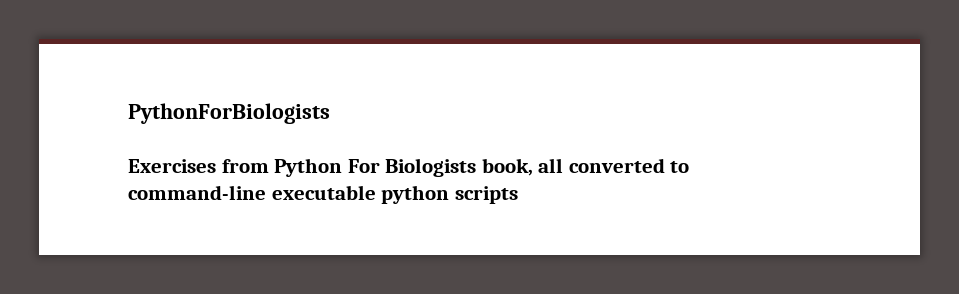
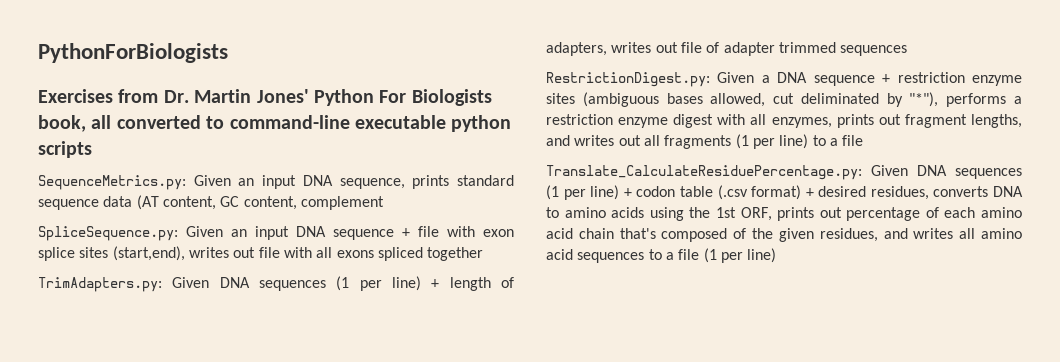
- Exercises from Python For Biologists book, all converted to command-line executable python scripts
+ Exercises from Dr. Martin Jones' Python For Biologists book, all converted to command-line executable python scripts
+ SequenceMetrics.py: Given an input DNA sequence, prints standard sequence data (AT content, GC content, complement
+ SpliceSequence.py: Given an input DNA sequence + file with exon splice sites (start,end), writes out file with all exons spliced together
+ TrimAdapters.py: Given DNA sequences (1 per line) + length of adapters, writes out file of adapter trimmed sequences
+ RestrictionDigest.py: Given a DNA sequence + restriction enzyme sites (ambiguous bases allowed, cut deliminated by "*"), performs a restriction enzyme digest with all enzymes, prints out fragment lengths, and writes out all fragments (1 per line) to a file
+ Translate_CalculateResiduePercentage.py: Given DNA sequences (1 per line) + codon table (.csv format) + desired residues, converts DNA to amino acids using the 1st ORF, prints out percentage of each amino acid chain that's composed of the given residues, and writes all amino acid sequences to a file (1 per line)

